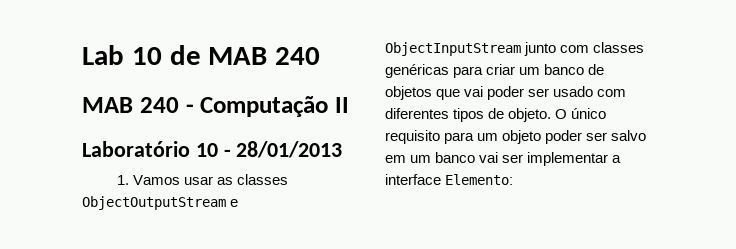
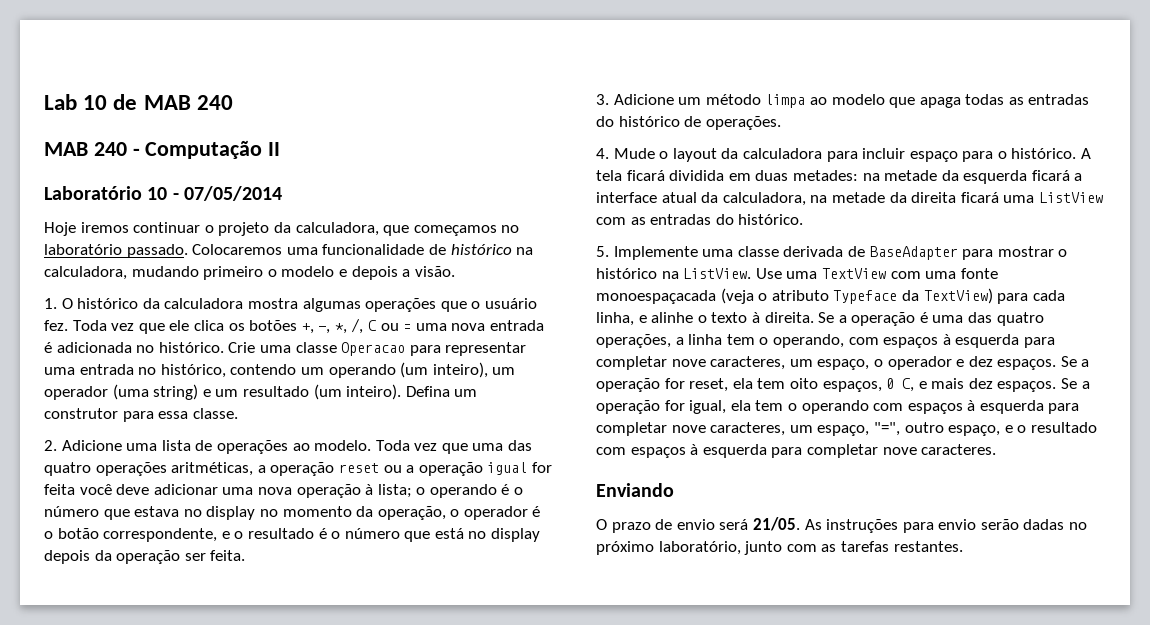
- Laboratório 10 - 28/01/2013
- 1. Vamos usar as classes ObjectOutputStream e ObjectInputStream junto com classes genéricas para criar um banco de objetos que vai poder ser usado com diferentes tipos de objeto. O único requisito para um objeto poder ser salvo em um banco vai ser implementar a interface Elemento:
+ Laboratório 10 - 07/05/2014
+ Hoje iremos continuar o projeto da calculadora, que começamos no laboratório passado. Colocaremos uma funcionalidade de histórico na calculadora, mudando primeiro o modelo e depois a visão.
+ 1. O histórico da calculadora mostra algumas operações que o usuário fez. Toda vez que ele clica os botões +, -, *, /, C ou = uma nova entrada é adicionada no histórico. Crie uma classe Operacao para representar uma entrada no histórico, contendo um operando (um inteiro), um operador (uma string) e um resultado (um inteiro). Defina um construtor para essa classe.
+ 2. Adicione uma lista de operações ao modelo. Toda vez que uma das quatro operações aritméticas, a operação reset ou a operação igual for feita você deve adicionar uma nova operação à lista; o operando é o número que estava no display no momento da operação, o operador é o botão correspondente, e o resultado é o número que está no display depois da operação ser feita.
+ 3. Adicione um método limpa ao modelo que apaga todas as entradas do histórico de operações.
+ 4. Mude o layout da calculadora para incluir espaço para o histórico. A tela ficará dividida em duas metades: na metade da esquerda ficará a interface atual da calculadora, na metade da direita ficará uma ListView com as entradas do histórico.
+ 5. Implemente uma classe derivada de BaseAdapter para mostrar o histórico na ListView. Use uma TextView com uma fonte monoespaçacada (veja o atributo Typeface da TextView) para cada linha, e alinhe o texto à direita. Se a operação é uma das quatro operações, a linha tem o operando, com espaços à esquerda para completar nove caracteres, um espaço, o operador e dez espaços. Se a operação for reset, ela tem oito espaços, 0 C, e mais dez espaços. Se a operação for igual, ela tem o operando com espaços à esquerda para completar nove caracteres, um espaço, "=", outro espaço, e o resultado com espaços à esquerda para completar nove caracteres.
+ Enviando
+ O prazo de envio será 21/05. As instruções para envio serão dadas no próximo laboratório, junto com as tarefas restantes.

